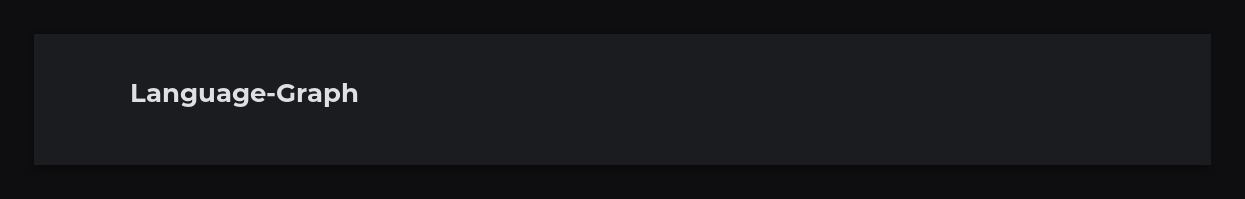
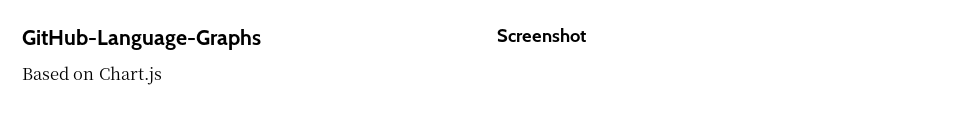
- Language-Graph
+ GitHub-Language-Graphs
+ Based on Chart.js
+ Screenshot

